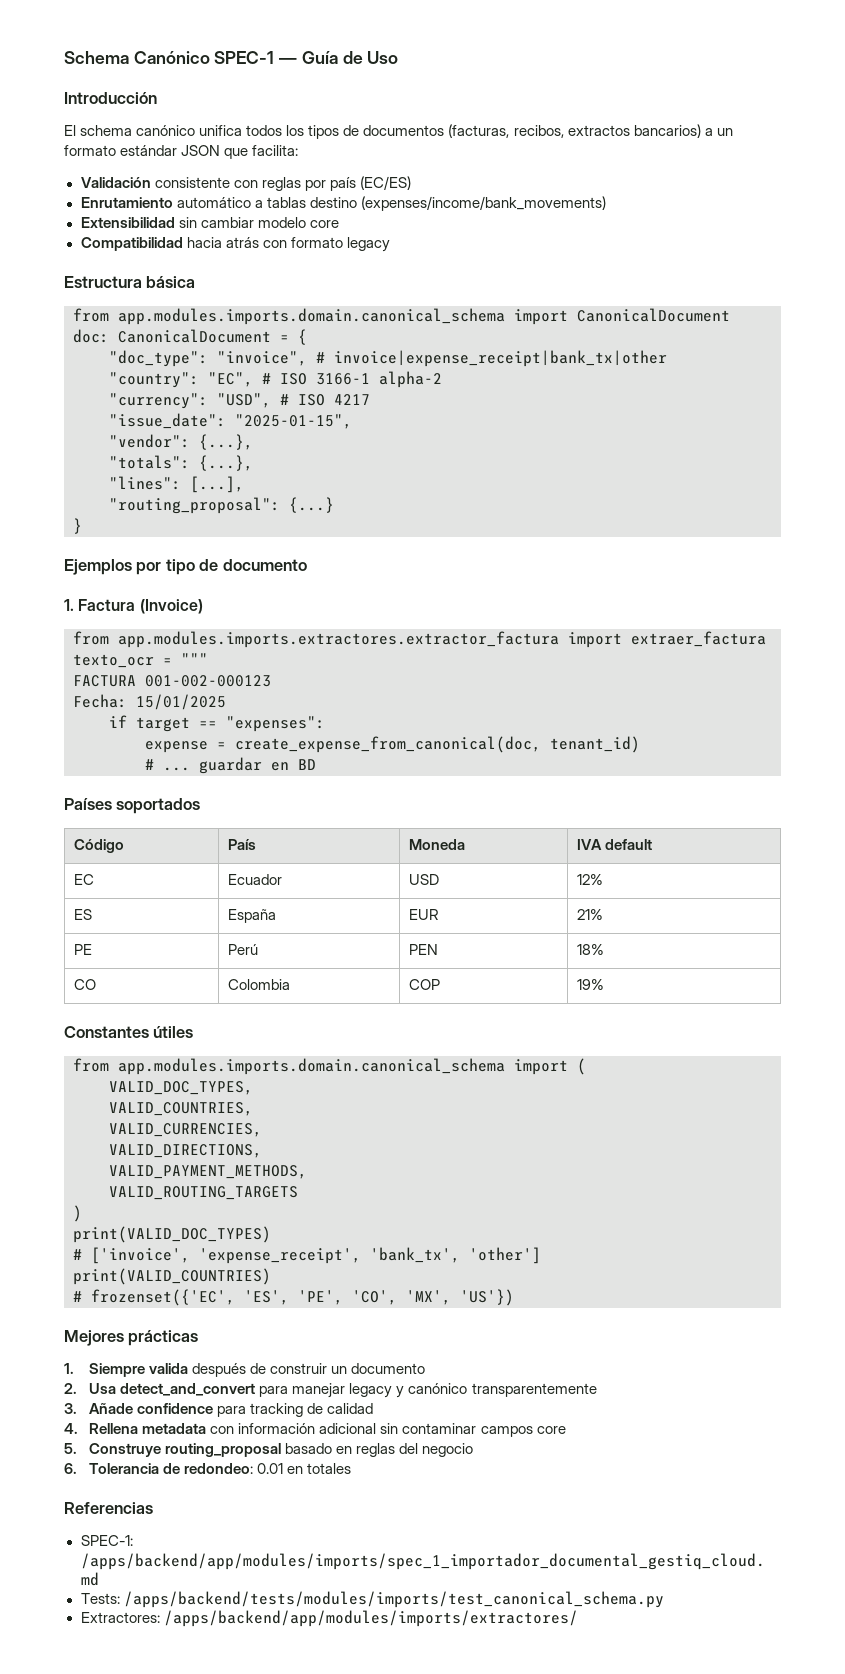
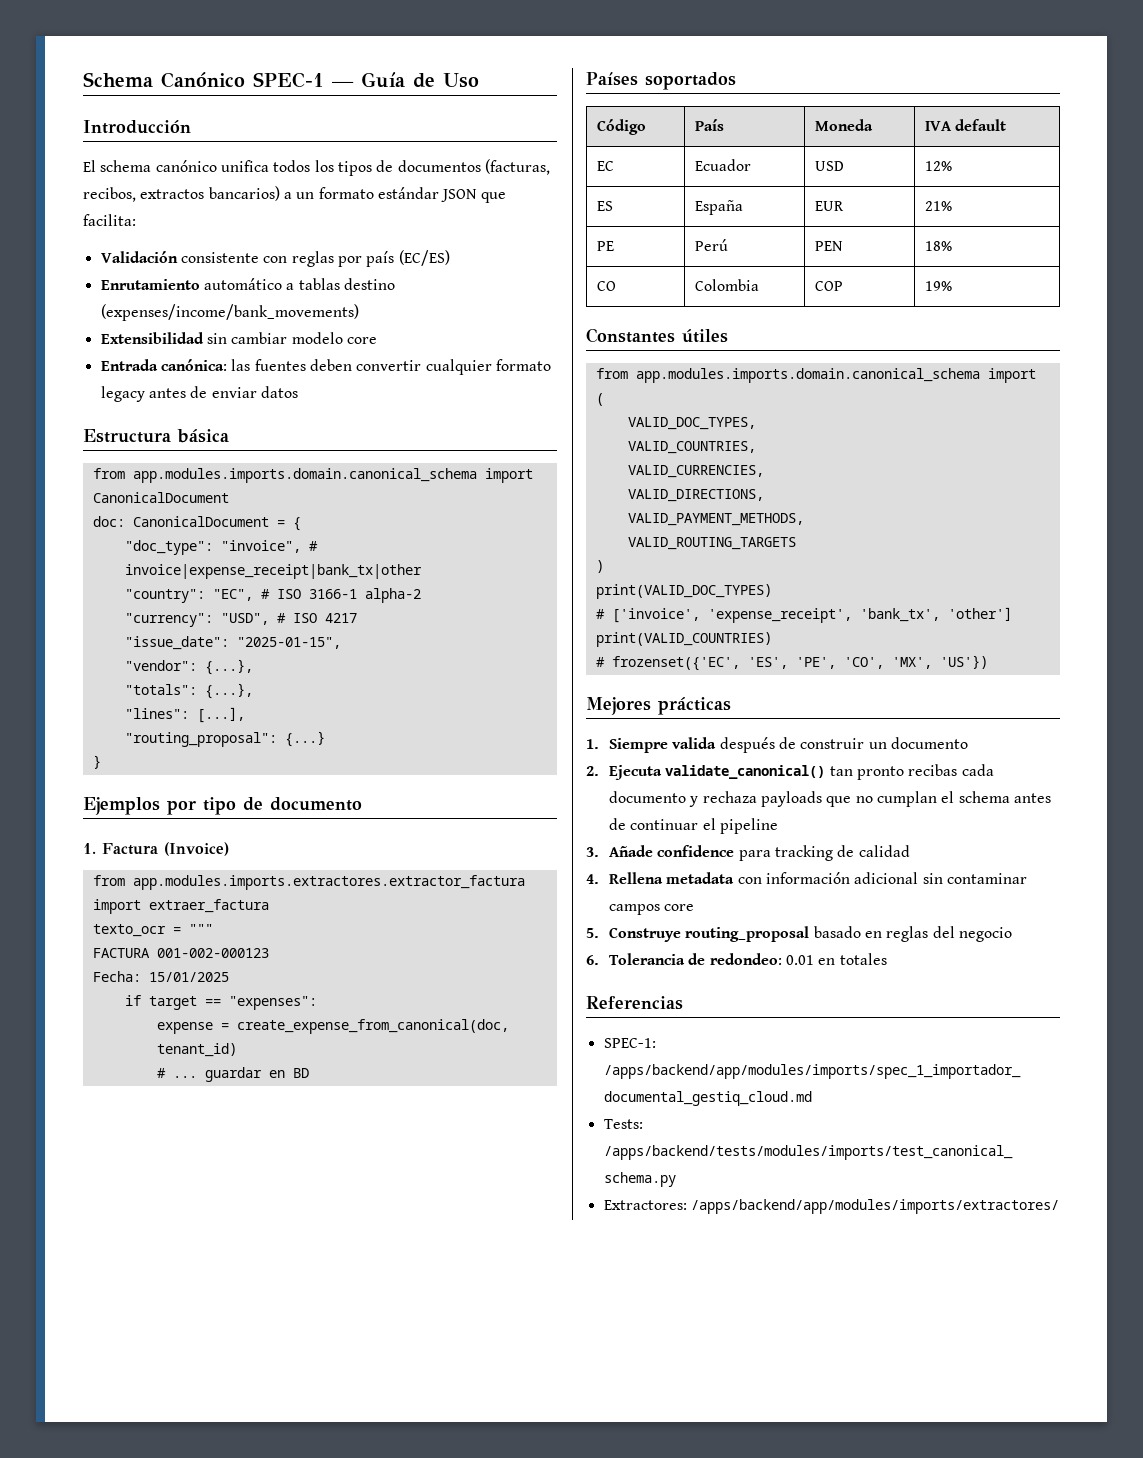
- Compatibilidad hacia atrás con formato legacy
+ Entrada canónica: las fuentes deben convertir cualquier formato legacy antes de enviar datos
- 2. Usa detect_and_convert para manejar legacy y canónico transparentemente
+ 2. Ejecuta validate_canonical() tan pronto recibas cada documento y rechaza payloads que no cumplan el schema antes de continuar el pipeline

